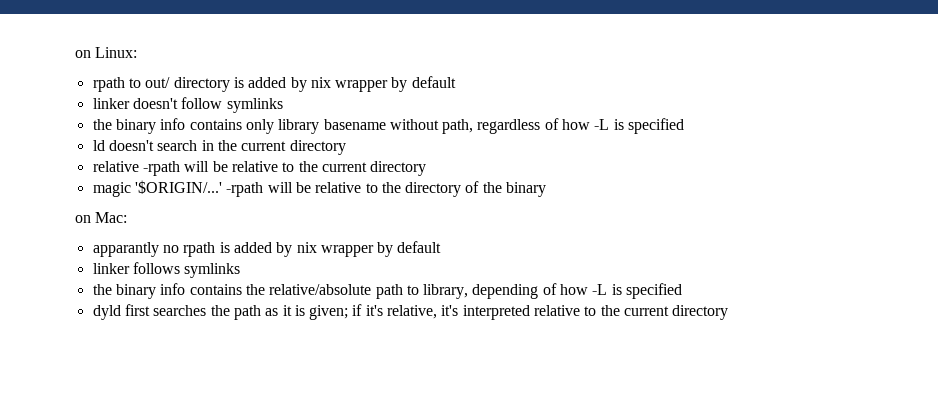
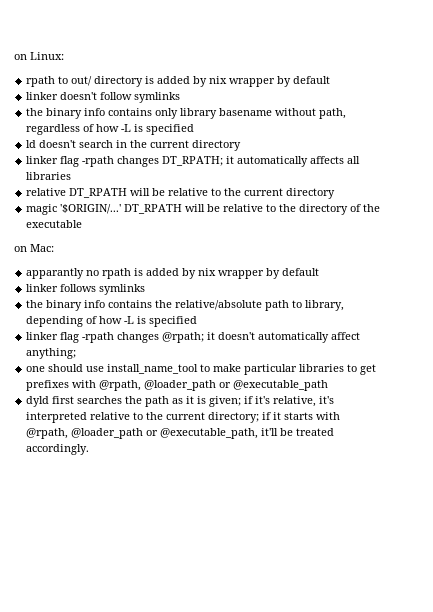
- relative -rpath will be relative to the current directory
+ linker flag -rpath changes DT_RPATH; it automatically affects all libraries
+ relative DT_RPATH will be relative to the current directory
- -rpath will be relative to the directory of the binary
+ DT_RPATH will be relative to the directory of the executable
+ linker flag -rpath changes @rpath; it doesn't automatically affect anything;
+ one should use install_name_tool to make particular libraries to get prefixes with @rpath, @loader_path or @executable_path
- dyld first searches the path as it is given; if it's relative, it's interpreted relative to the current directory
+ dyld first searches the path as it is given; if it's relative, it's interpreted relative to the current directory; if it starts with @rpath, @loader_path or @executable_path, it'll be treated accordingly.

